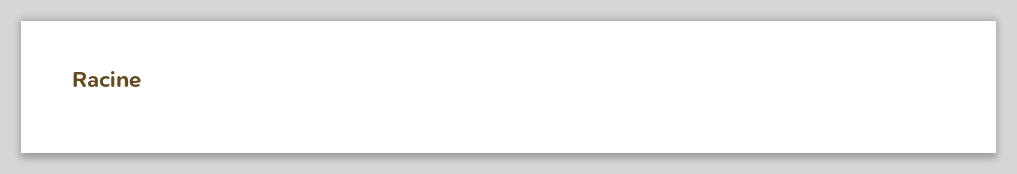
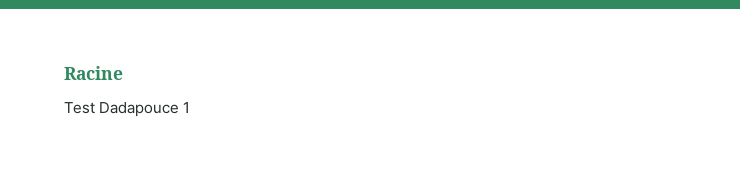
+ Test Dadapouce 1

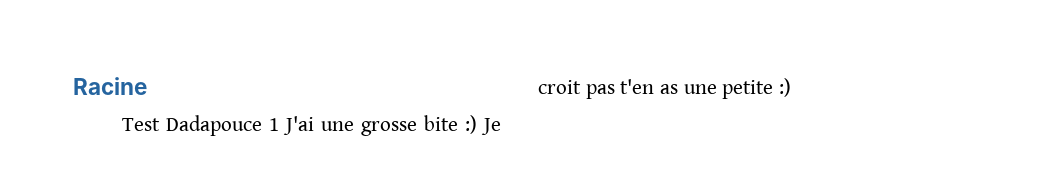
- Test Dadapouce 1
+ Test Dadapouce 1 J'ai une grosse bite :) Je croit pas t'en as une petite :)

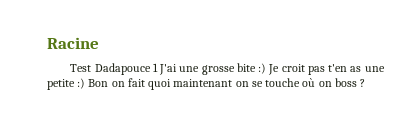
- Test Dadapouce 1 J'ai une grosse bite :) Je croit pas t'en as une petite :)
+ Test Dadapouce 1 J'ai une grosse bite :) Je croit pas t'en as une petite :) Bon on fait quoi maintenant on se touche où on boss ?

